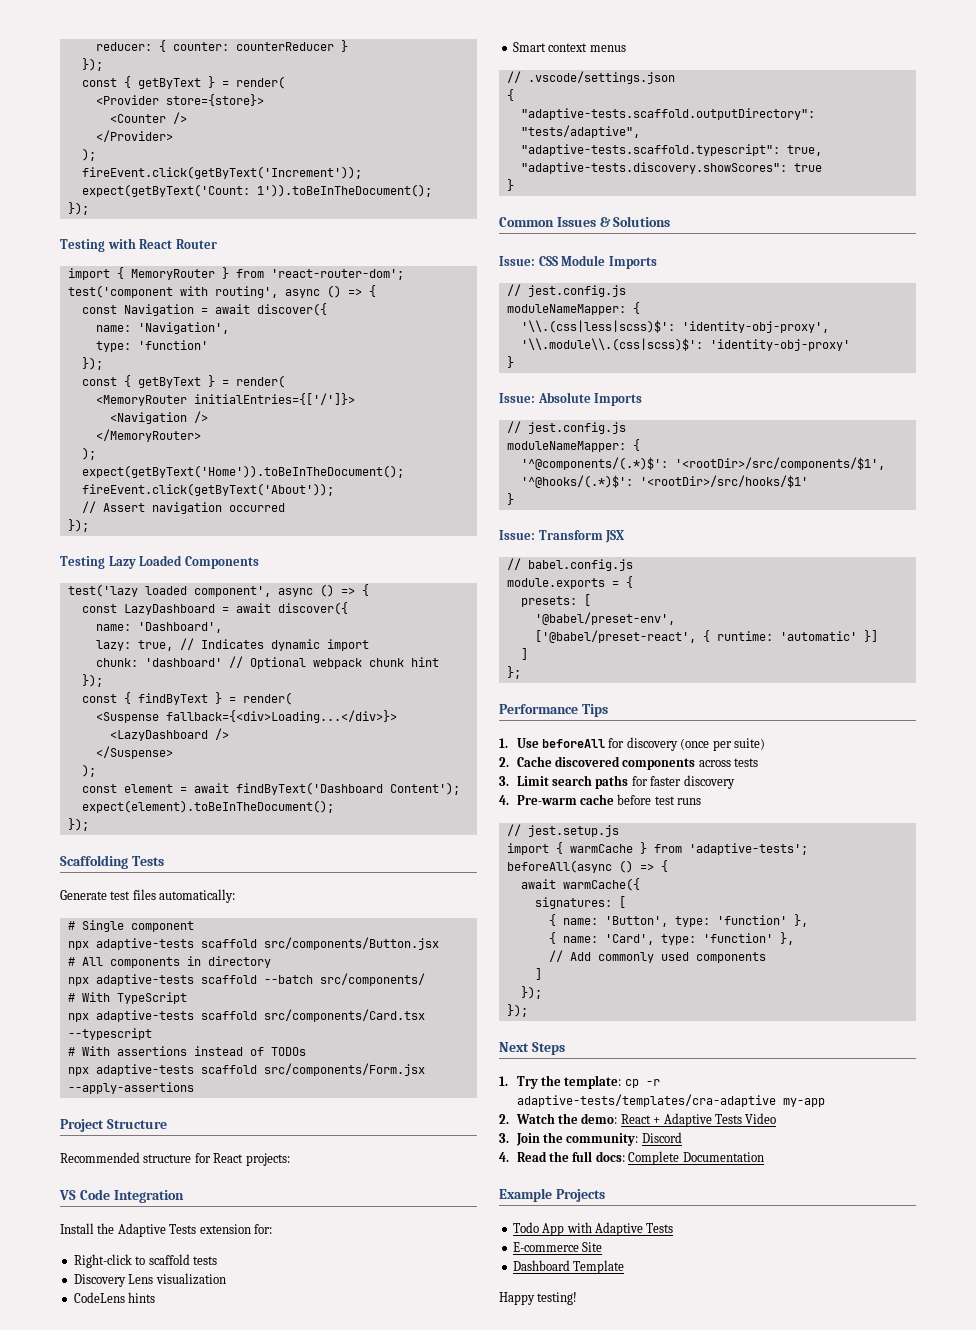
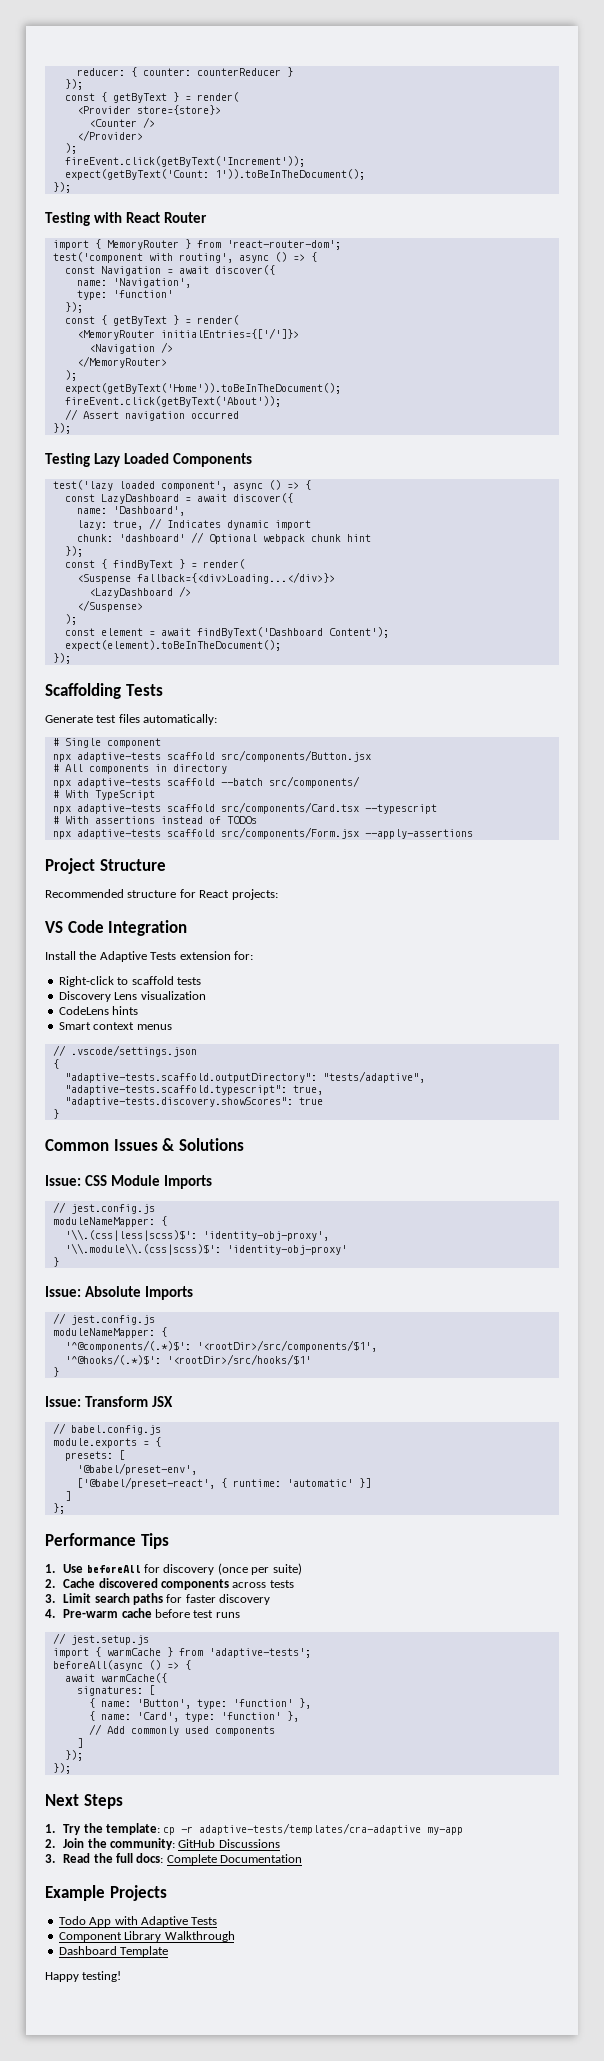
- 2. Watch the demo: React + Adaptive Tests Video
- 3. Join the community: Discord
- 4. Read the full docs: Complete Documentation
+ 2. Join the community: GitHub Discussions
+ 3. Read the full docs: Complete Documentation
- E-commerce Site
+ Component Library Walkthrough

